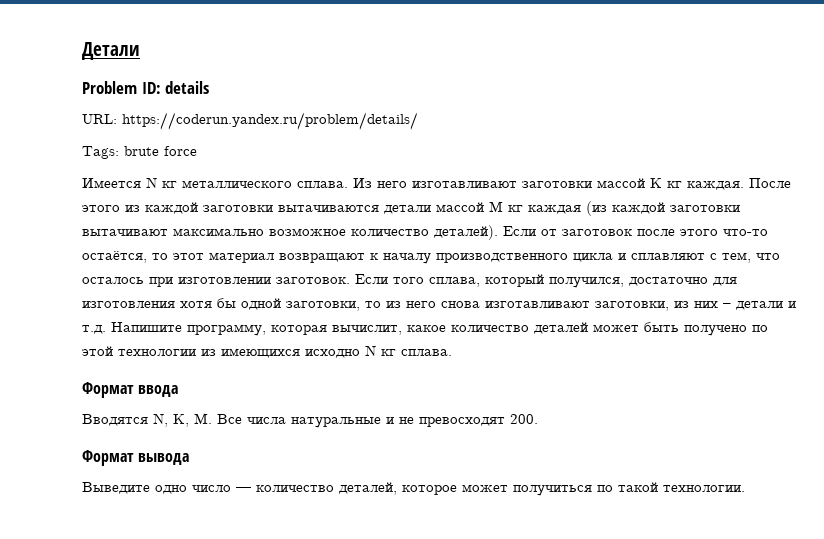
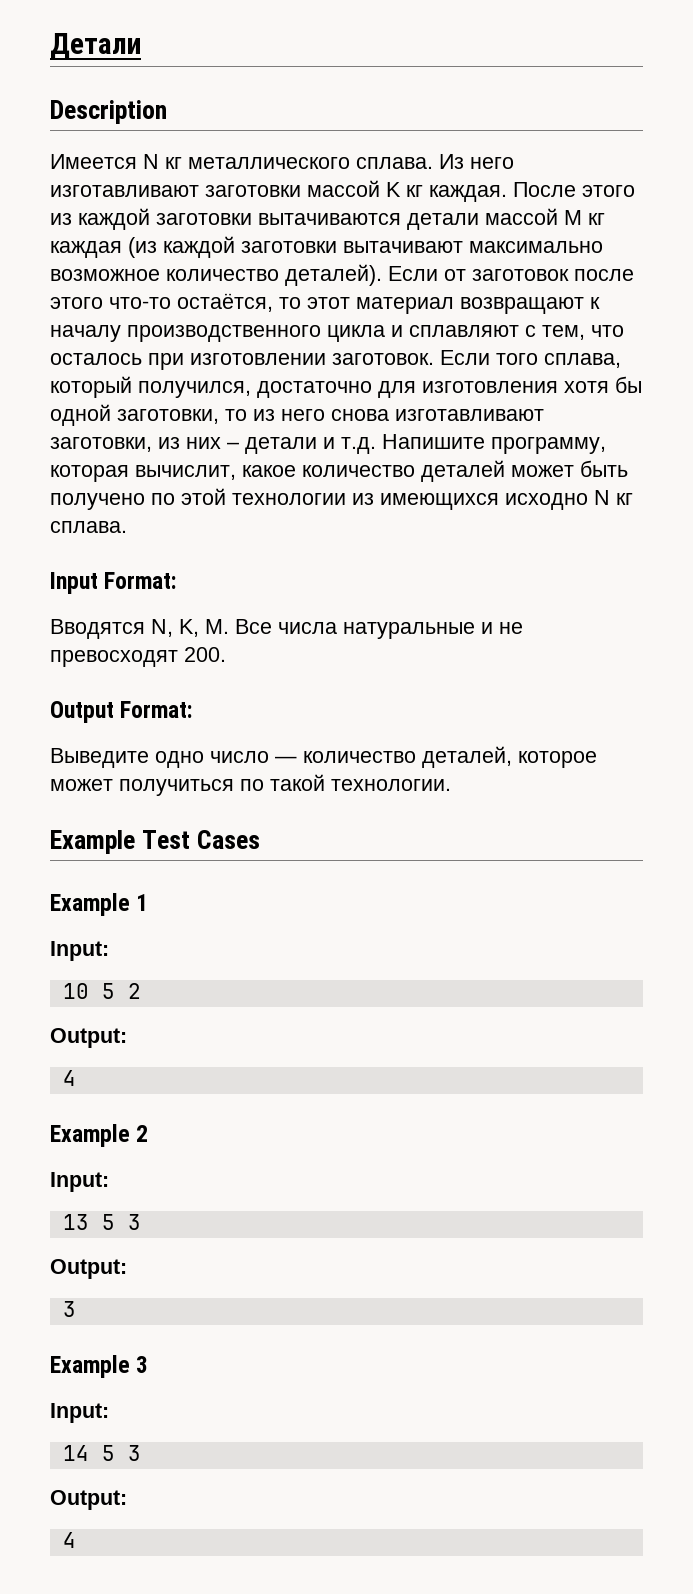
- Problem ID: details
- URL: https://coderun.yandex.ru/problem/details/
- Tags: brute force
+ Description
- Формат ввода
+ Input Format:
- Формат вывода
+ Output Format:
+ Example Test Cases
+ Example 1
+ Input:
+ 10 5 2
+ Output:
+ 4
+ Example 2
+ Input:
+ 13 5 3
+ Output:
+ 3
+ Example 3
+ Input:
+ 14 5 3
+ Output:
+ 4

